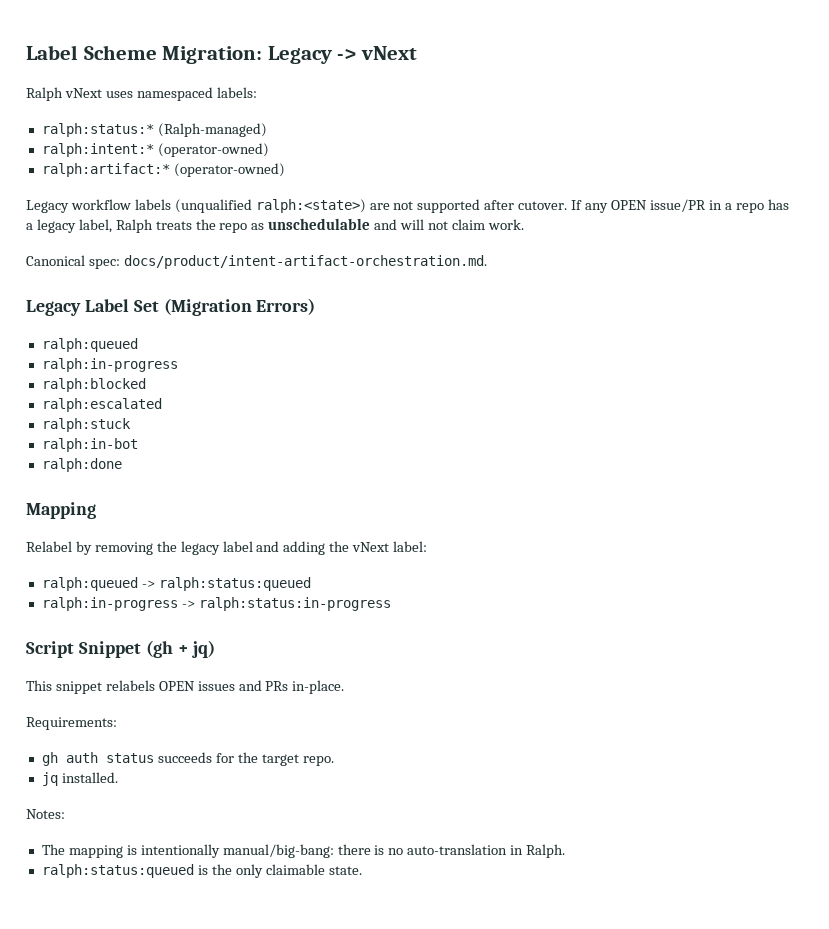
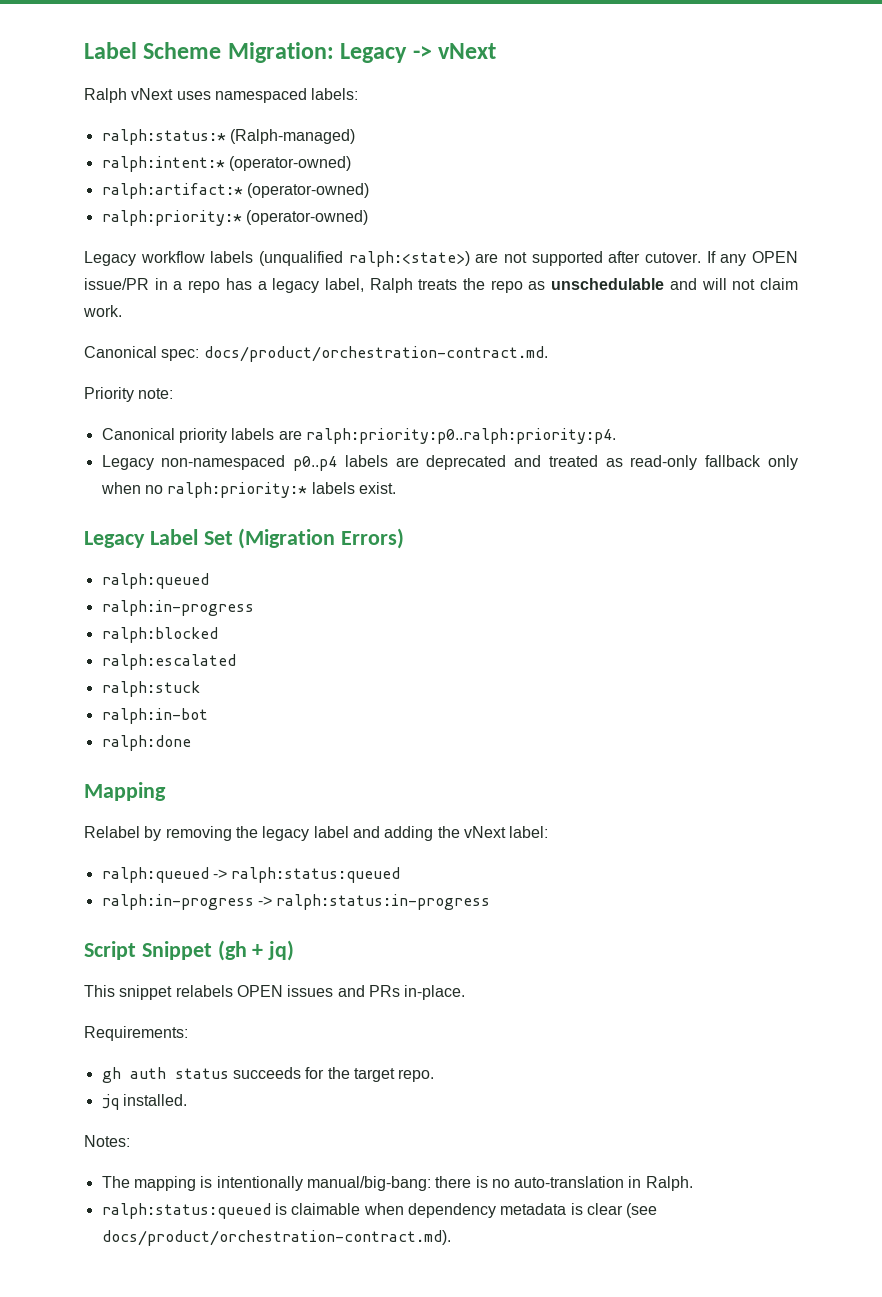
+ ralph:priority:* (operator-owned)
- Canonical spec: docs/product/intent-artifact-orchestration.md.
+ Canonical spec: docs/product/orchestration-contract.md.
+ Priority note:
+ Canonical priority labels are ralph:priority:p0..ralph:priority:p4.
+ Legacy non-namespaced p0..p4 labels are deprecated and treated as read-only fallback only when no ralph:priority:* labels exist.
- ralph:status:queued is the only claimable state.
+ ralph:status:queued is claimable when dependency metadata is clear (see docs/product/orchestration-contract.md).

